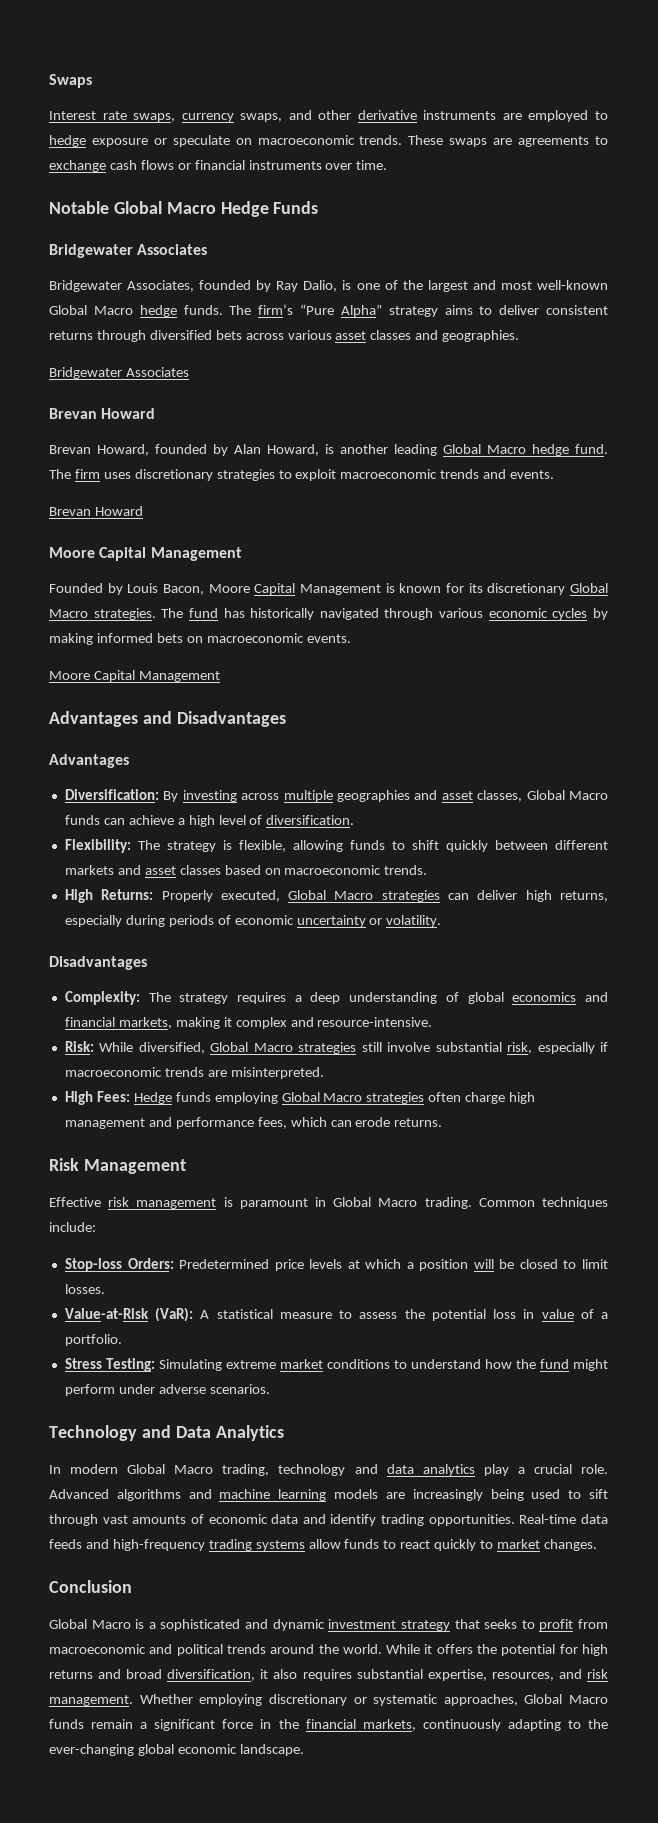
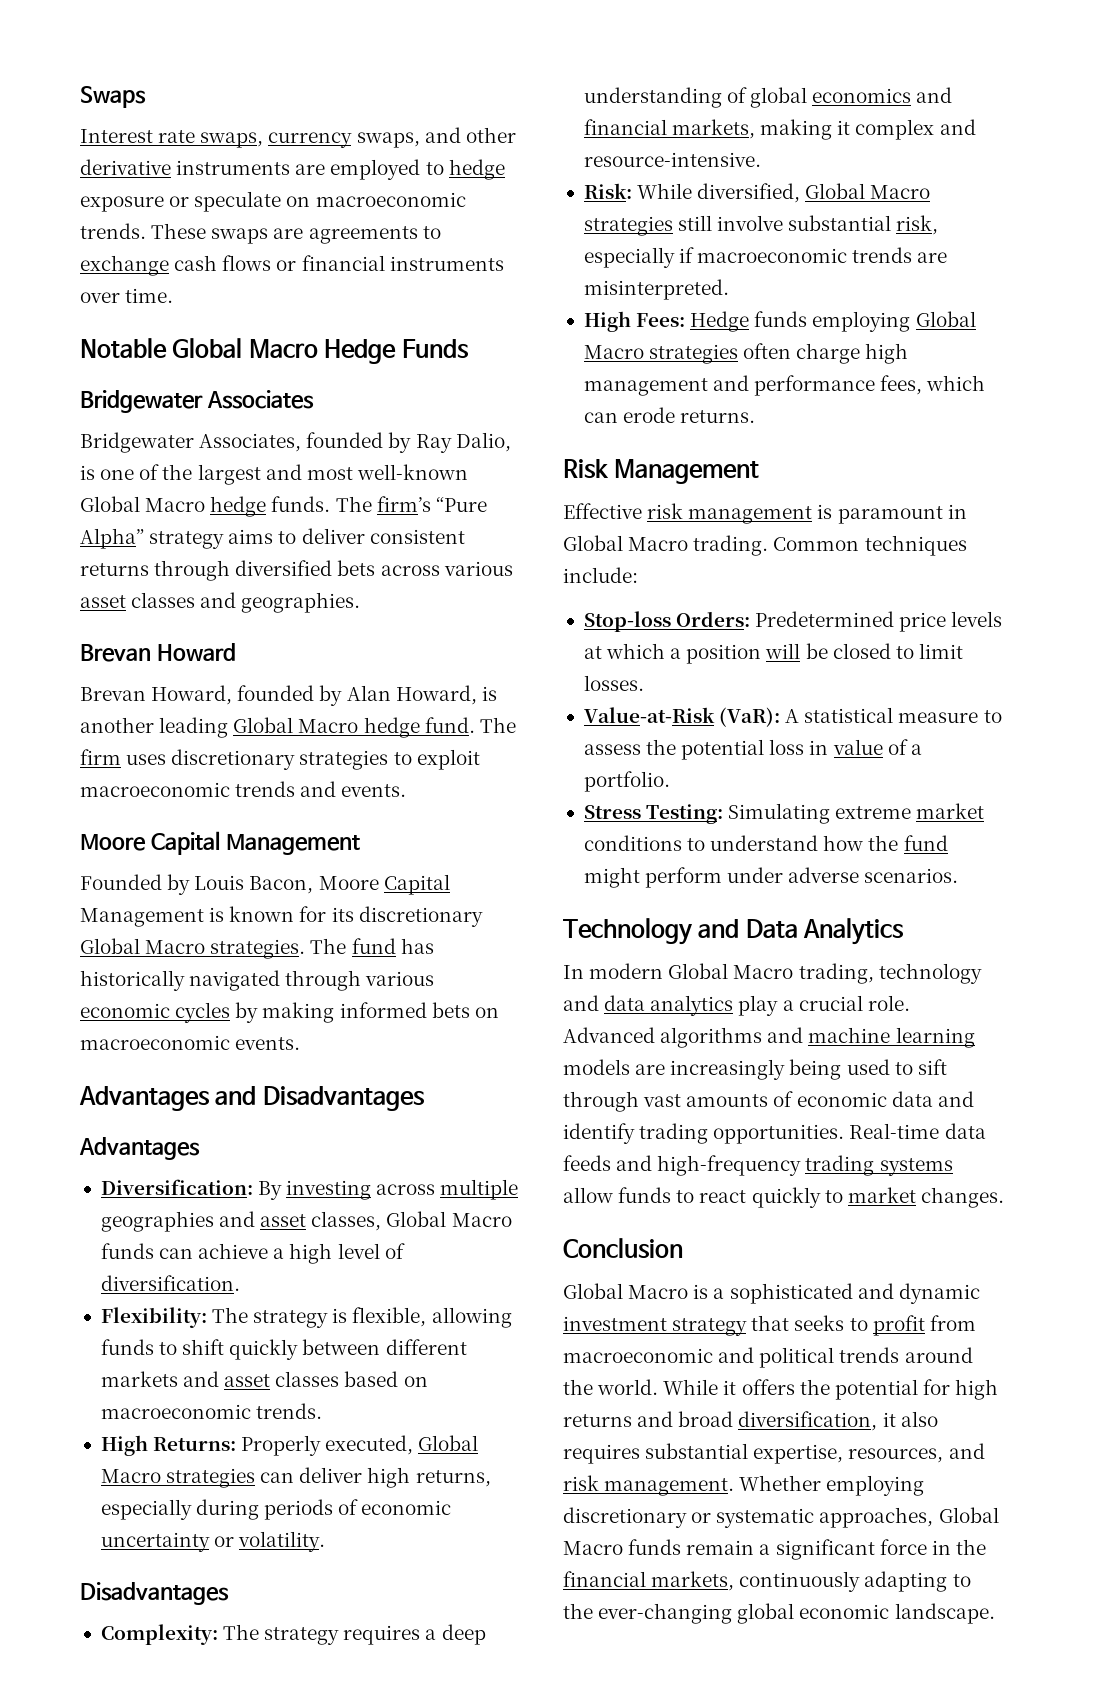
  The firm’s “Pure Alpha” strategy aims to deliver consistent returns through diversified bets across various asset classes and geographies.
- Bridgewater Associates
  The firm uses discretionary strategies to exploit macroeconomic trends and events.
- Brevan Howard
  The fund has historically navigated through various economic cycles by making informed bets on macroeconomic events.
- Moore Capital Management

